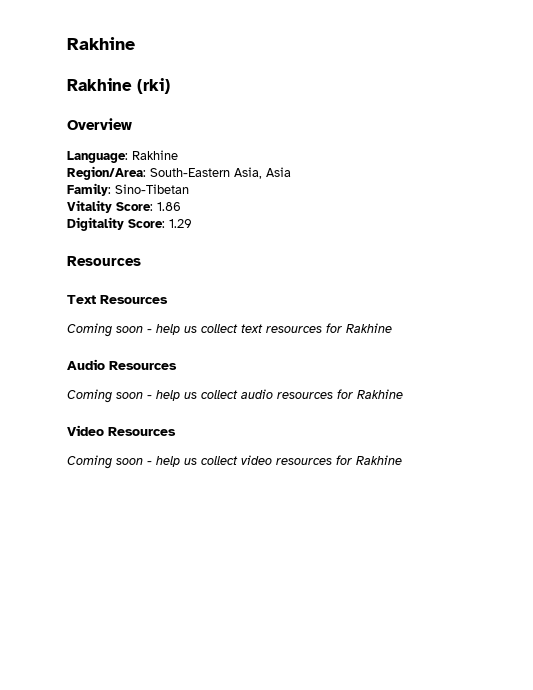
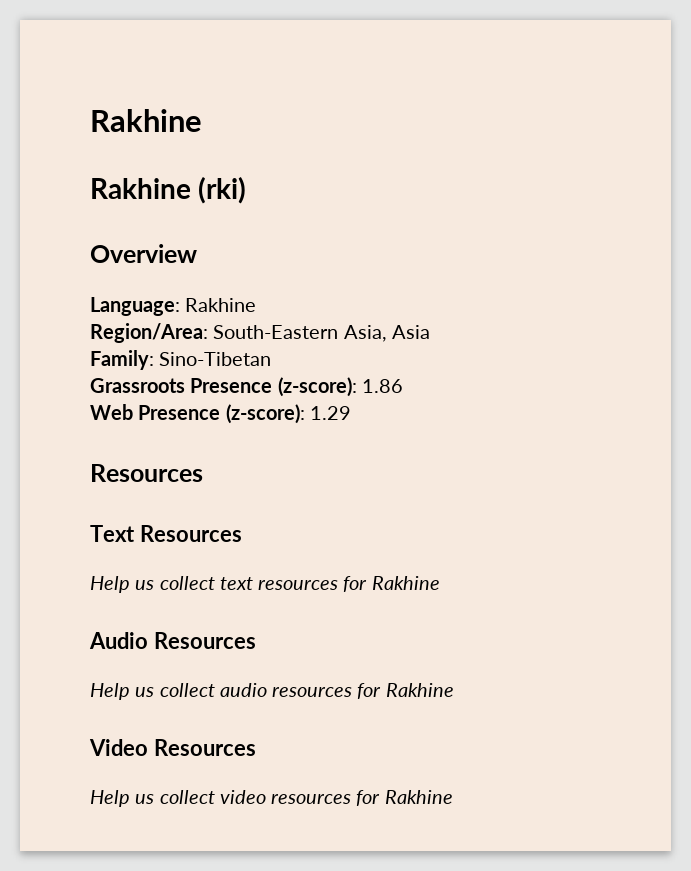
- Vitality Score: 1.86
- Digitality Score: 1.29
+ Grassroots Presence (z-score): 1.86
+ Web Presence (z-score): 1.29
- Coming soon - help us collect text resources for Rakhine
+ Help us collect text resources for Rakhine
- Coming soon - help us collect audio resources for Rakhine
+ Help us collect audio resources for Rakhine
- Coming soon - help us collect video resources for Rakhine
+ Help us collect video resources for Rakhine

